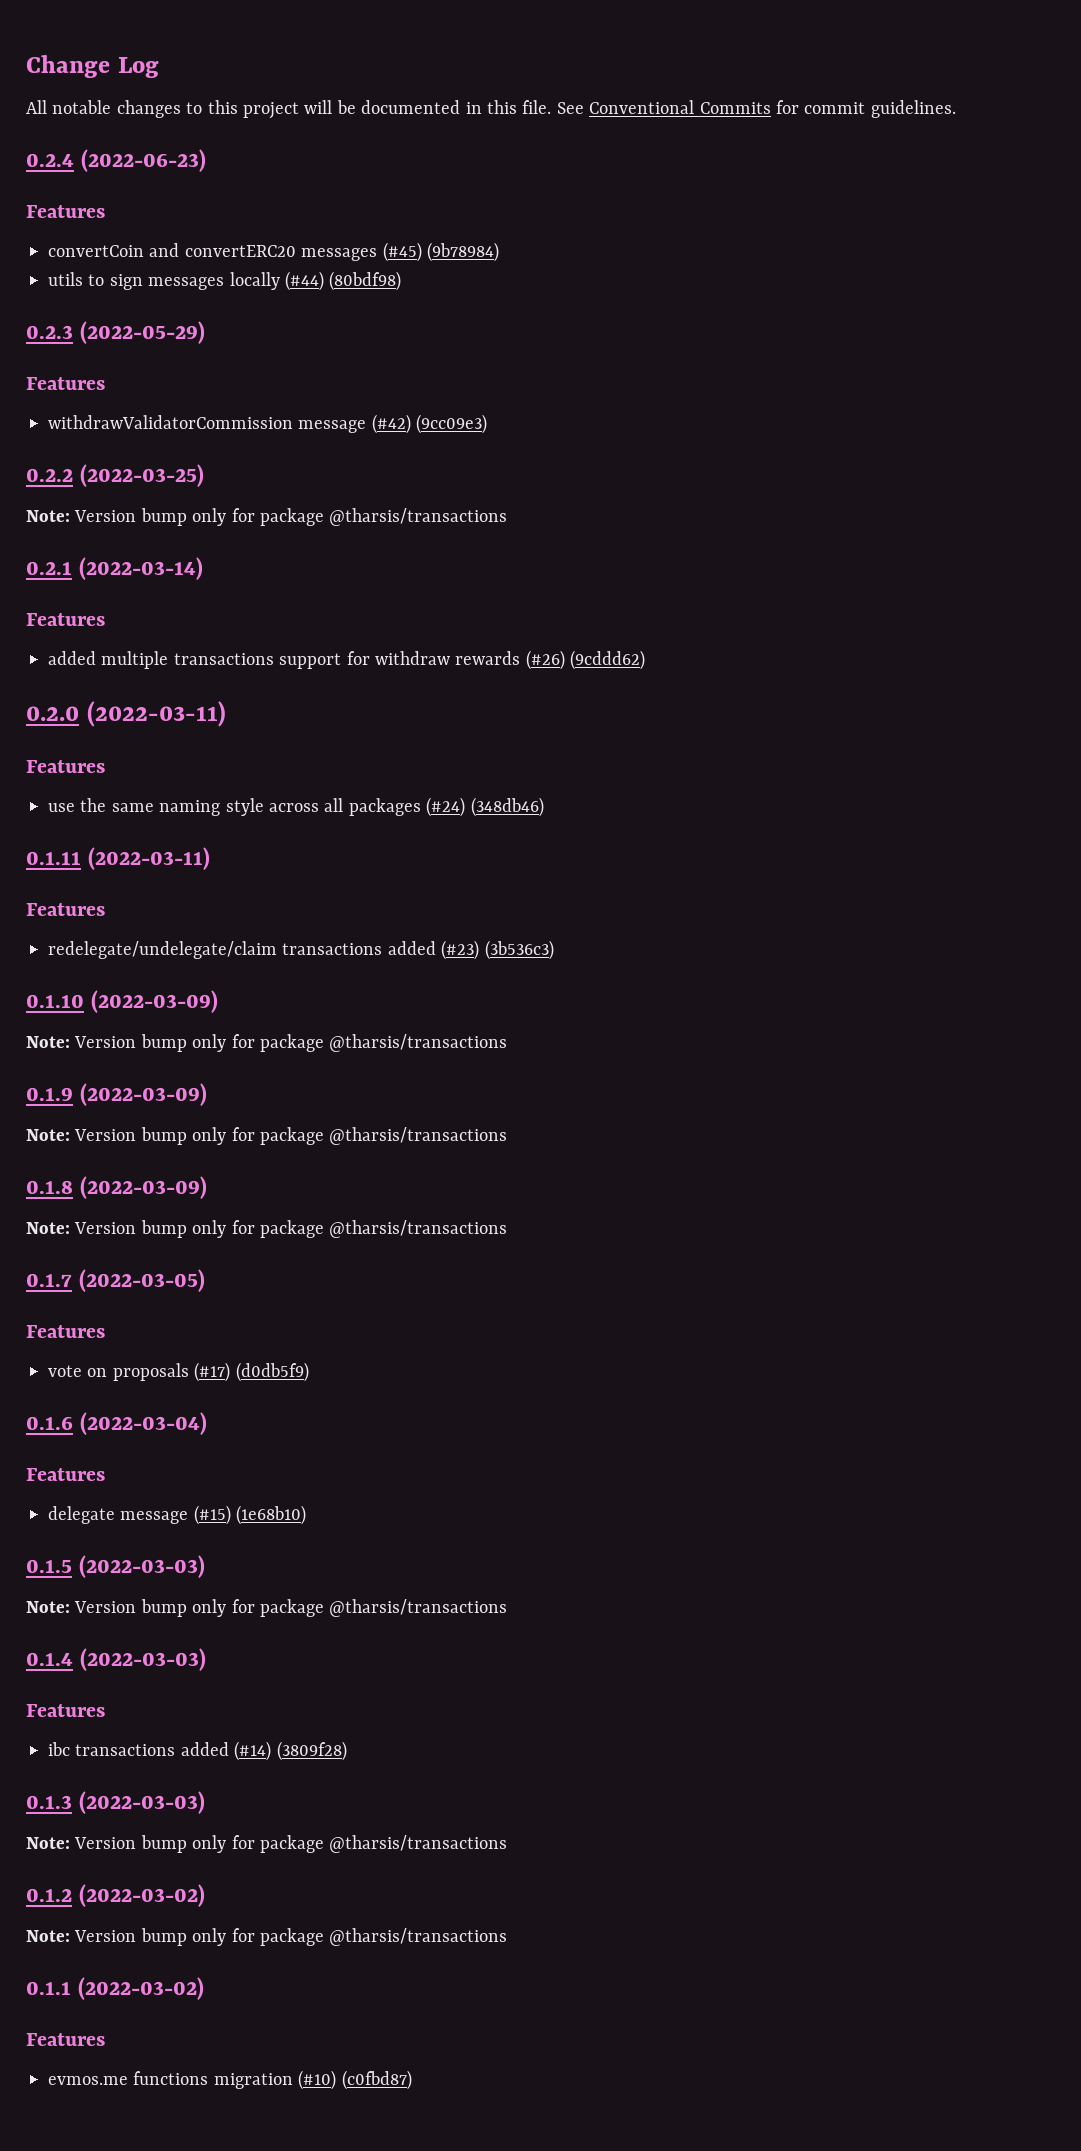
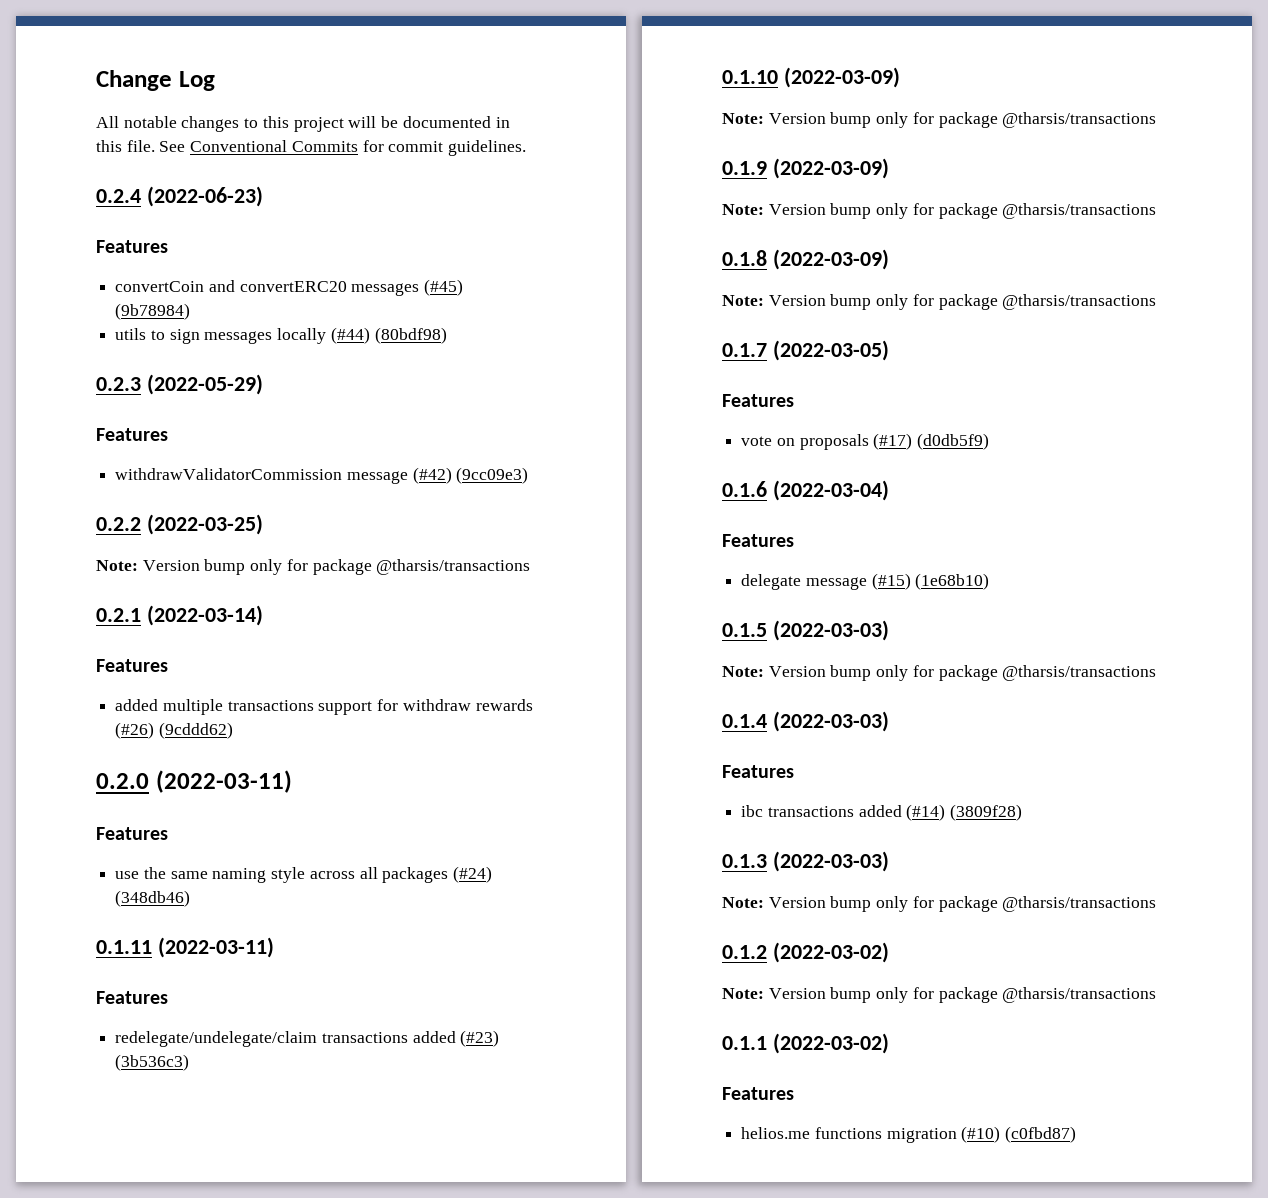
- evmos.me functions migration (#10) (c0fbd87)
+ helios.me functions migration (#10) (c0fbd87)

